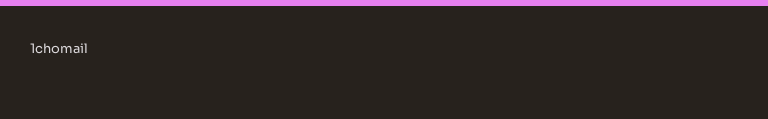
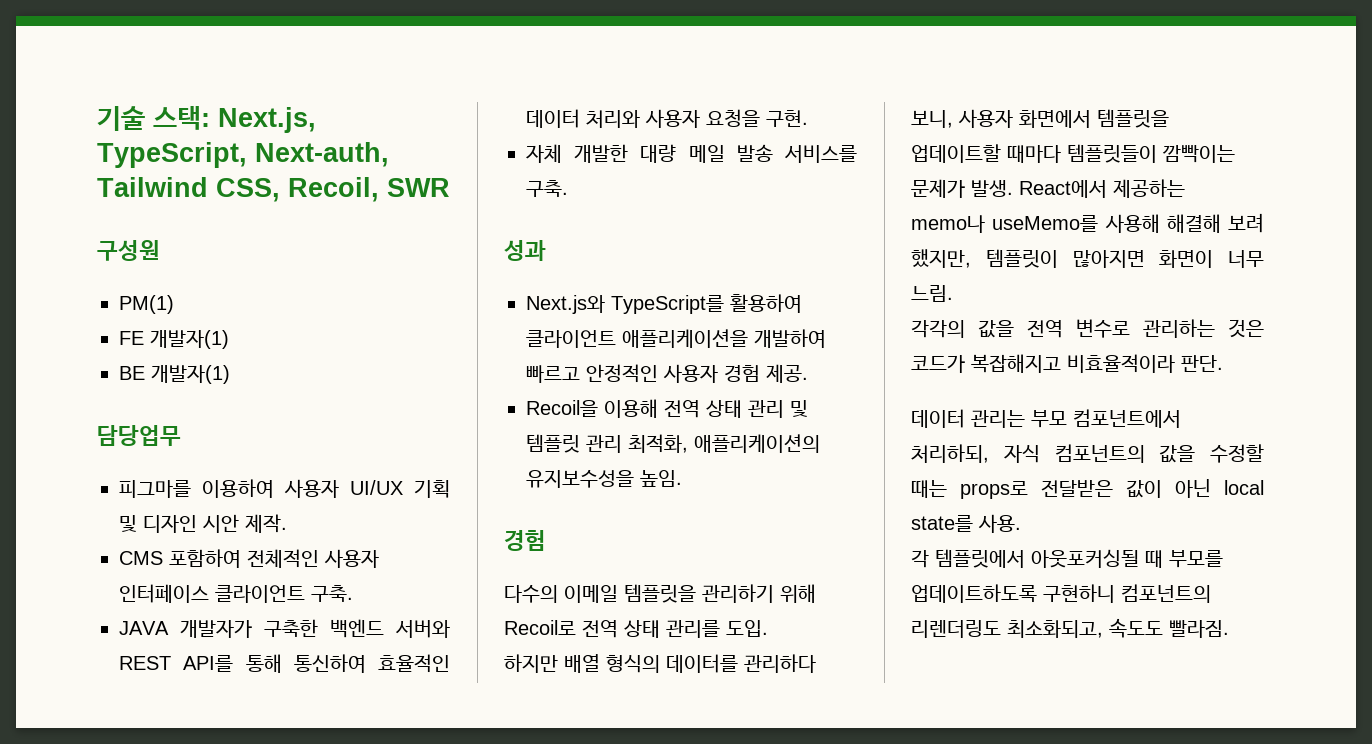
- 1chomail
+ 기술 스택: Next.js, TypeScript, Next-auth, Tailwind CSS, Recoil, SWR
+ 구성원
+ PM(1)
+ FE 개발자(1)
+ BE 개발자(1)
+ 담당업무
+ 피그마를 이용하여 사용자 UI/UX 기획 및 디자인 시안 제작.
+ CMS 포함하여 전체적인 사용자 인터페이스 클라이언트 구축.
+ JAVA 개발자가 구축한 백엔드 서버와 REST API를 통해 통신하여 효율적인 데이터 처리와 사용자 요청을 구현.
+ 자체 개발한 대량 메일 발송 서비스를 구축.
+ 성과
+ Next.js와 TypeScript를 활용하여 클라이언트 애플리케이션을 개발하여 빠르고 안정적인 사용자 경험 제공.
+ Recoil을 이용해 전역 상태 관리 및 템플릿 관리 최적화, 애플리케이션의 유지보수성을 높임.
+ 경험
+ 다수의 이메일 템플릿을 관리하기 위해 Recoil로 전역 상태 관리를 도입.
+ 하지만 배열 형식의 데이터를 관리하다 보니, 사용자 화면에서 템플릿을 업데이트할 때마다 템플릿들이 깜빡이는 문제가 발생. React에서 제공하는 memo나 useMemo를 사용해 해결해 보려 했지만, 템플릿이 많아지면 화면이 너무 느림.
+ 각각의 값을 전역 변수로 관리하는 것은 코드가 복잡해지고 비효율적이라 판단.
+ 데이터 관리는 부모 컴포넌트에서 처리하되, 자식 컴포넌트의 값을 수정할 때는 props로 전달받은 값이 아닌 local state를 사용.
+ 각 템플릿에서 아웃포커싱될 때 부모를 업데이트하도록 구현하니 컴포넌트의 리렌더링도 최소화되고, 속도도 빨라짐.

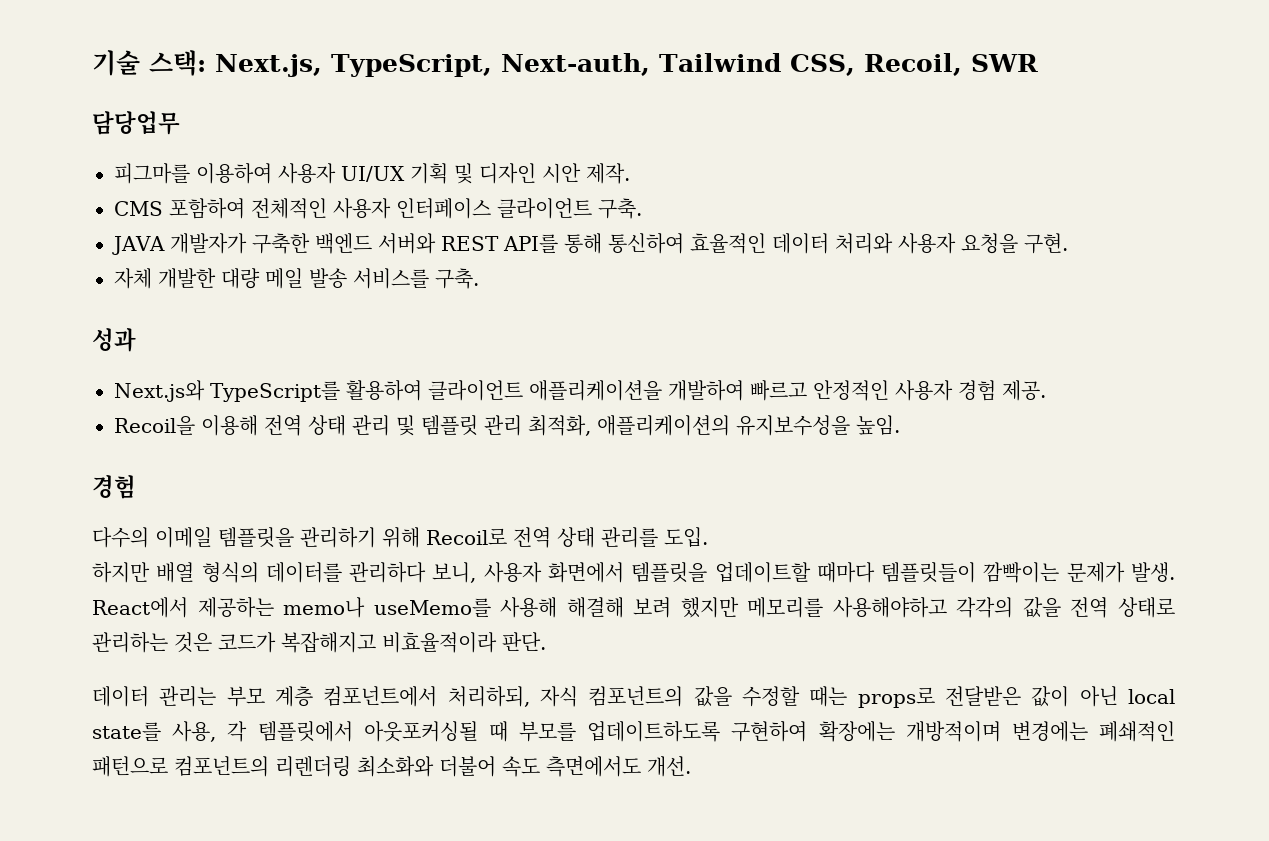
- 구성원
- PM(1)
- FE 개발자(1)
- BE 개발자(1)
- React에서 제공하는 memo나 useMemo를 사용해 해결해 보려 했지만, 템플릿이 많아지면 화면이 너무 느림.
- 각각의 값을 전역 변수로 관리하는 것은 코드가 복잡해지고 비효율적이라 판단.
+ React에서 제공하는 memo나 useMemo를 사용해 해결해 보려 했지만 메모리를 사용해야하고 각각의 값을 전역 상태로 관리하는 것은 코드가 복잡해지고 비효율적이라 판단.
- 데이터 관리는 부모 컴포넌트에서 처리하되, 자식 컴포넌트의 값을 수정할 때는 props로 전달받은 값이 아닌 local state를 사용.
- 각 템플릿에서 아웃포커싱될 때 부모를 업데이트하도록 구현하니 컴포넌트의 리렌더링도 최소화되고, 속도도 빨라짐.
+ 데이터 관리는 부모 계층 컴포넌트에서 처리하되, 자식 컴포넌트의 값을 수정할 때는 props로 전달받은 값이 아닌 local state를 사용, 각 템플릿에서 아웃포커싱될 때 부모를 업데이트하도록 구현하여 확장에는 개방적이며 변경에는 폐쇄적인 패턴으로 컴포넌트의 리렌더링 최소화와 더불어 속도 측면에서도 개선.

